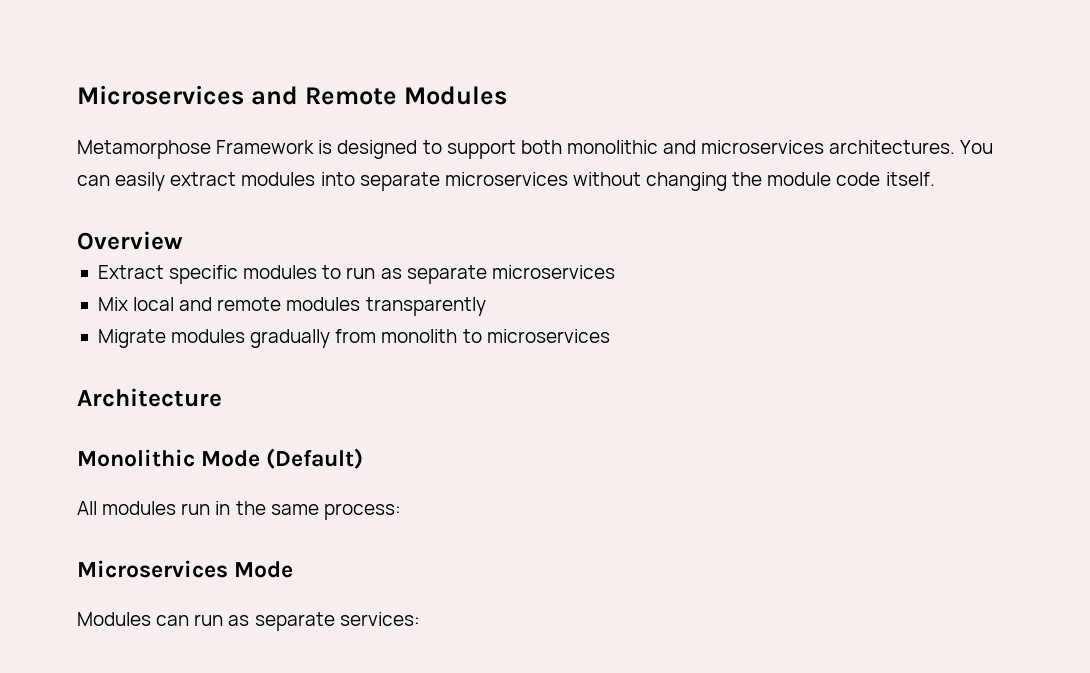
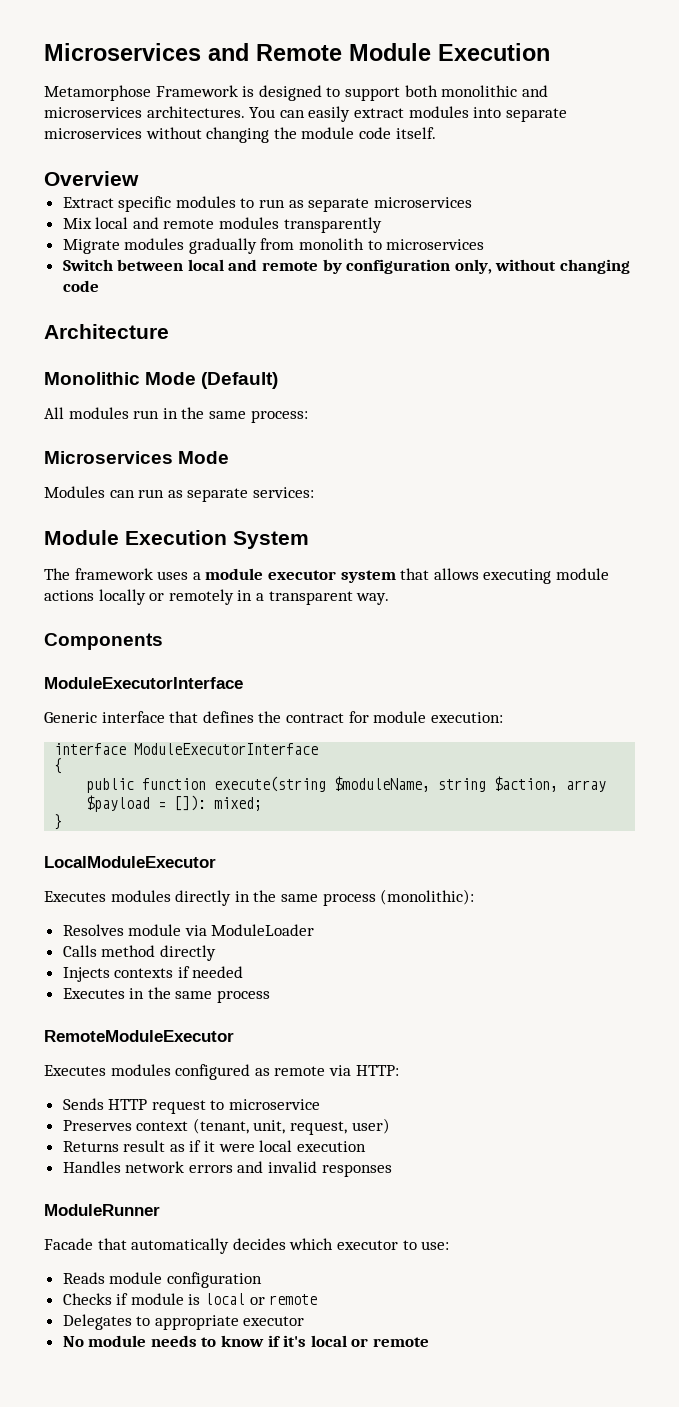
- Microservices and Remote Modules
+ Microservices and Remote Module Execution
+ Switch between local and remote by configuration only, without changing code
+ Module Execution System
+ The framework uses a module executor system that allows executing module actions locally or remotely in a transparent way.
+ Components
+ ModuleExecutorInterface
+ Generic interface that defines the contract for module execution:
+ interface ModuleExecutorInterface
+ {
+ public function execute(string $moduleName, string $action, array $payload = []): mixed;
+ }
+ LocalModuleExecutor
+ Executes modules directly in the same process (monolithic):
+ Resolves module via ModuleLoader
+ Calls method directly
+ Injects contexts if needed
+ Executes in the same process
+ RemoteModuleExecutor
+ Executes modules configured as remote via HTTP:
+ Sends HTTP request to microservice
+ Preserves context (tenant, unit, request, user)
+ Returns result as if it were local execution
+ Handles network errors and invalid responses
+ ModuleRunner
+ Facade that automatically decides which executor to use:
+ Reads module configuration
+ Checks if module is local or remote
+ Delegates to appropriate executor
+ No module needs to know if it's local or remote

